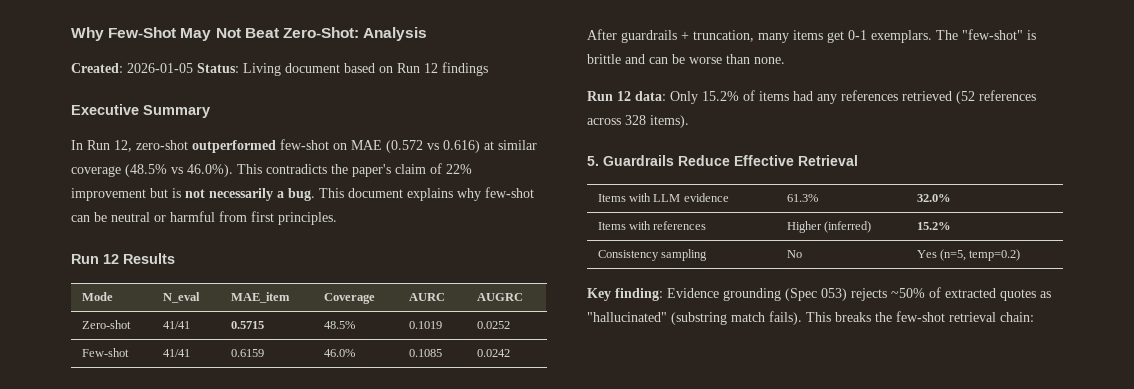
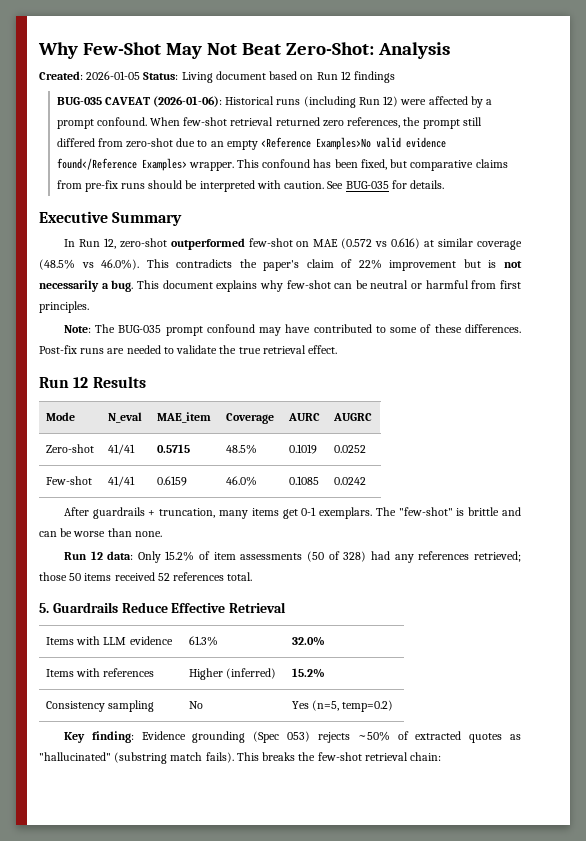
+ BUG-035 CAVEAT (2026-01-06): Historical runs (including Run 12) were affected by a prompt confound. When few-shot retrieval returned zero references, the prompt still differed from zero-shot due to an empty <Reference Examples>No valid evidence found</Reference Examples> wrapper. This confound has been fixed, but comparative claims from pre-fix runs should be interpreted with caution. See BUG-035 for details.
+ Note: The BUG-035 prompt confound may have contributed to some of these differences. Post-fix runs are needed to validate the true retrieval effect.
- Run 12 data: Only 15.2% of items had any references retrieved (52 references across 328 items).
+ Run 12 data: Only 15.2% of item assessments (50 of 328) had any references retrieved; those 50 items received 52 references total.

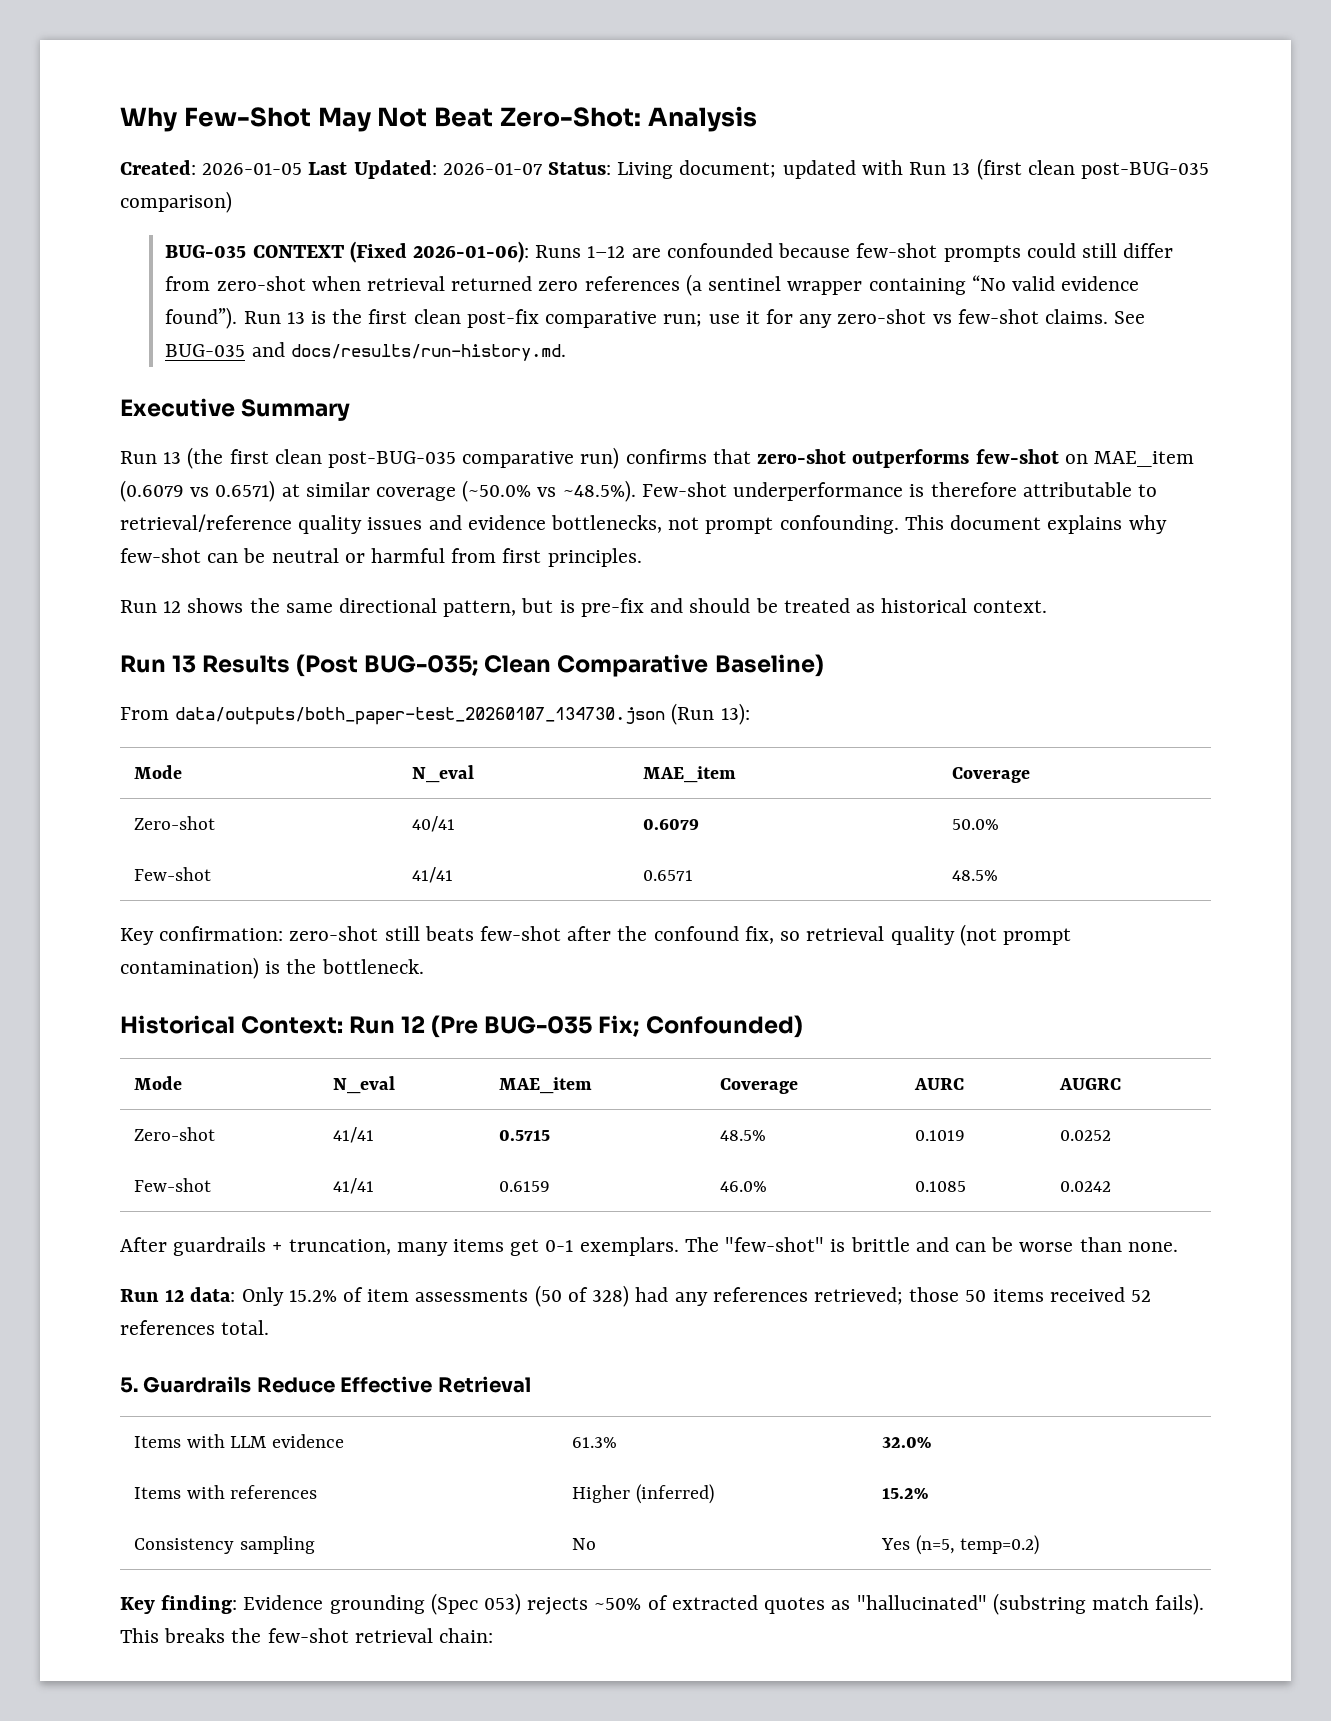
- Created: 2026-01-05 Status: Living document based on Run 12 findings
- BUG-035 CAVEAT (2026-01-06): Historical runs (including Run 12) were affected by a prompt confound. When few-shot retrieval returned zero references, the prompt still differed from zero-shot due to an empty <Reference Examples>No valid evidence found</Reference Examples> wrapper. This confound has been fixed, but comparative claims from pre-fix runs should be interpreted with caution. See BUG-035 for details.
+ Created: 2026-01-05 Last Updated: 2026-01-07 Status: Living document; updated with Run 13 (first clean post-BUG-035 comparison)
+ BUG-035 CONTEXT (Fixed 2026-01-06): Runs 1–12 are confounded because few-shot prompts could still differ from zero-shot when retrieval returned zero references (a sentinel wrapper containing “No valid evidence found”). Run 13 is the first clean post-fix comparative run; use it for any zero-shot vs few-shot claims. See BUG-035 and docs/results/run-history.md.
  Executive Summary
- In Run 12, zero-shot outperformed few-shot on MAE (0.572 vs 0.616) at similar coverage (48.5% vs 46.0%). This contradicts the paper's claim of 22% improvement but is not necessarily a bug.
+ Run 13 (the first clean post-BUG-035 comparative run) confirms that zero-shot outperforms few-shot on MAE_item (0.6079 vs 0.6571) at similar coverage (~50.0% vs ~48.5%). Few-shot underperformance is therefore attributable to retrieval/reference quality issues and evidence bottlenecks, not prompt confounding.
- Note: The BUG-035 prompt confound may have contributed to some of these differences. Post-fix runs are needed to validate the true retrieval effect.
- Run 12 Results
+ Run 12 shows the same directional pattern, but is pre-fix and should be treated as historical context.
+ Run 13 Results (Post BUG-035; Clean Comparative Baseline)
+ From data/outputs/both_paper-test_20260107_134730.json (Run 13):
+ Mode | N_eval | MAE_item | Coverage
+ Zero-shot | 40/41 | 0.6079 | 50.0%
+ Few-shot | 41/41 | 0.6571 | 48.5%
+ Key confirmation: zero-shot still beats few-shot after the confound fix, so retrieval quality (not prompt contamination) is the bottleneck.
+ Historical Context: Run 12 (Pre BUG-035 Fix; Confounded)

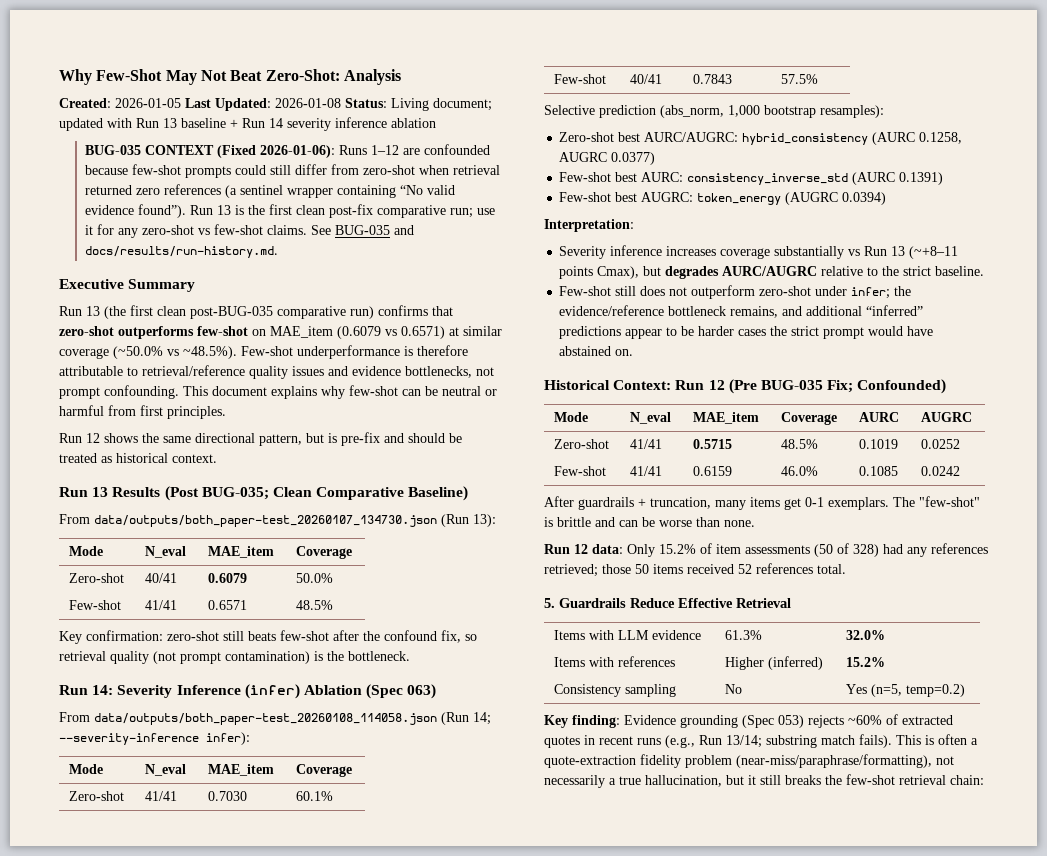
- Created: 2026-01-05 Last Updated: 2026-01-07 Status: Living document; updated with Run 13 (first clean post-BUG-035 comparison)
+ Created: 2026-01-05 Last Updated: 2026-01-08 Status: Living document; updated with Run 13 baseline + Run 14 severity inference ablation
+ Run 14: Severity Inference (infer) Ablation (Spec 063)
+ From data/outputs/both_paper-test_20260108_114058.json (Run 14; --severity-inference infer):
+ Mode | N_eval | MAE_item | Coverage
+ Zero-shot | 41/41 | 0.7030 | 60.1%
+ Few-shot | 40/41 | 0.7843 | 57.5%
+ Selective prediction (abs_norm, 1,000 bootstrap resamples):
+ Zero-shot best AURC/AUGRC: hybrid_consistency (AURC 0.1258, AUGRC 0.0377)
+ Few-shot best AURC: consistency_inverse_std (AURC 0.1391)
+ Few-shot best AUGRC: token_energy (AUGRC 0.0394)
+ Interpretation:
+ Severity inference increases coverage substantially vs Run 13 (~+8–11 points Cmax), but degrades AURC/AUGRC relative to the strict baseline.
+ Few-shot still does not outperform zero-shot under infer; the evidence/reference bottleneck remains, and additional “inferred” predictions appear to be harder cases the strict prompt would have abstained on.
- Key finding: Evidence grounding (Spec 053) rejects ~50% of extracted quotes as "hallucinated" (substring match fails). This breaks the few-shot retrieval chain:
+ Key finding: Evidence grounding (Spec 053) rejects ~60% of extracted quotes in recent runs (e.g., Run 13/14; substring match fails). This is often a quote-extraction fidelity problem (near-miss/paraphrase/formatting), not necessarily a true hallucination, but it still breaks the few-shot retrieval chain:

